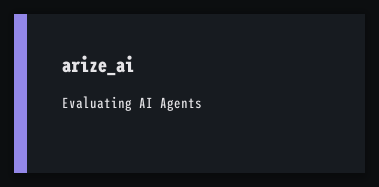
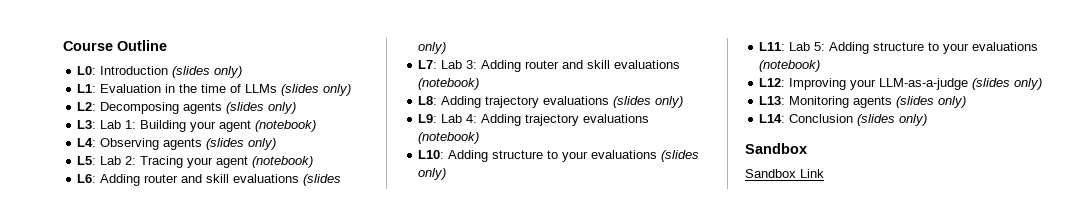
- arize_ai
- Evaluating AI Agents
+ Course Outline
+ L0: Introduction (slides only)
+ L1: Evaluation in the time of LLMs (slides only)
+ L2: Decomposing agents (slides only)
+ L3: Lab 1: Building your agent (notebook)
+ L4: Observing agents (slides only)
+ L5: Lab 2: Tracing your agent (notebook)
+ L6: Adding router and skill evaluations (slides only)
+ L7: Lab 3: Adding router and skill evaluations (notebook)
+ L8: Adding trajectory evaluations (slides only)
+ L9: Lab 4: Adding trajectory evaluations (notebook)
+ L10: Adding structure to your evaluations (slides only)
+ L11: Lab 5: Adding structure to your evaluations (notebook)
+ L12: Improving your LLM-as-a-judge (slides only)
+ L13: Monitoring agents (slides only)
+ L14: Conclusion (slides only)
+ Sandbox
+ Sandbox Link

